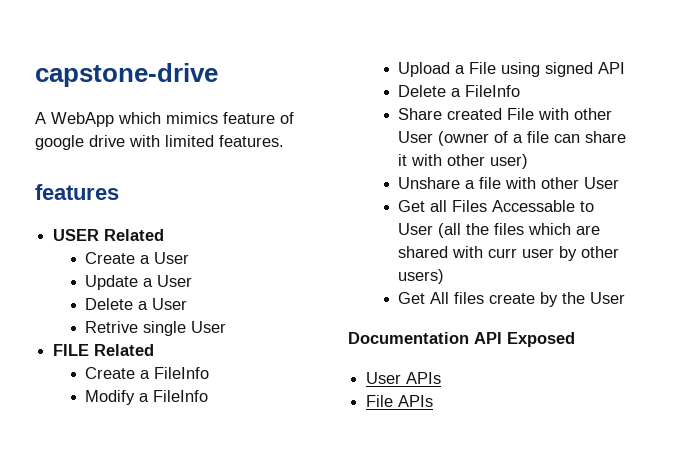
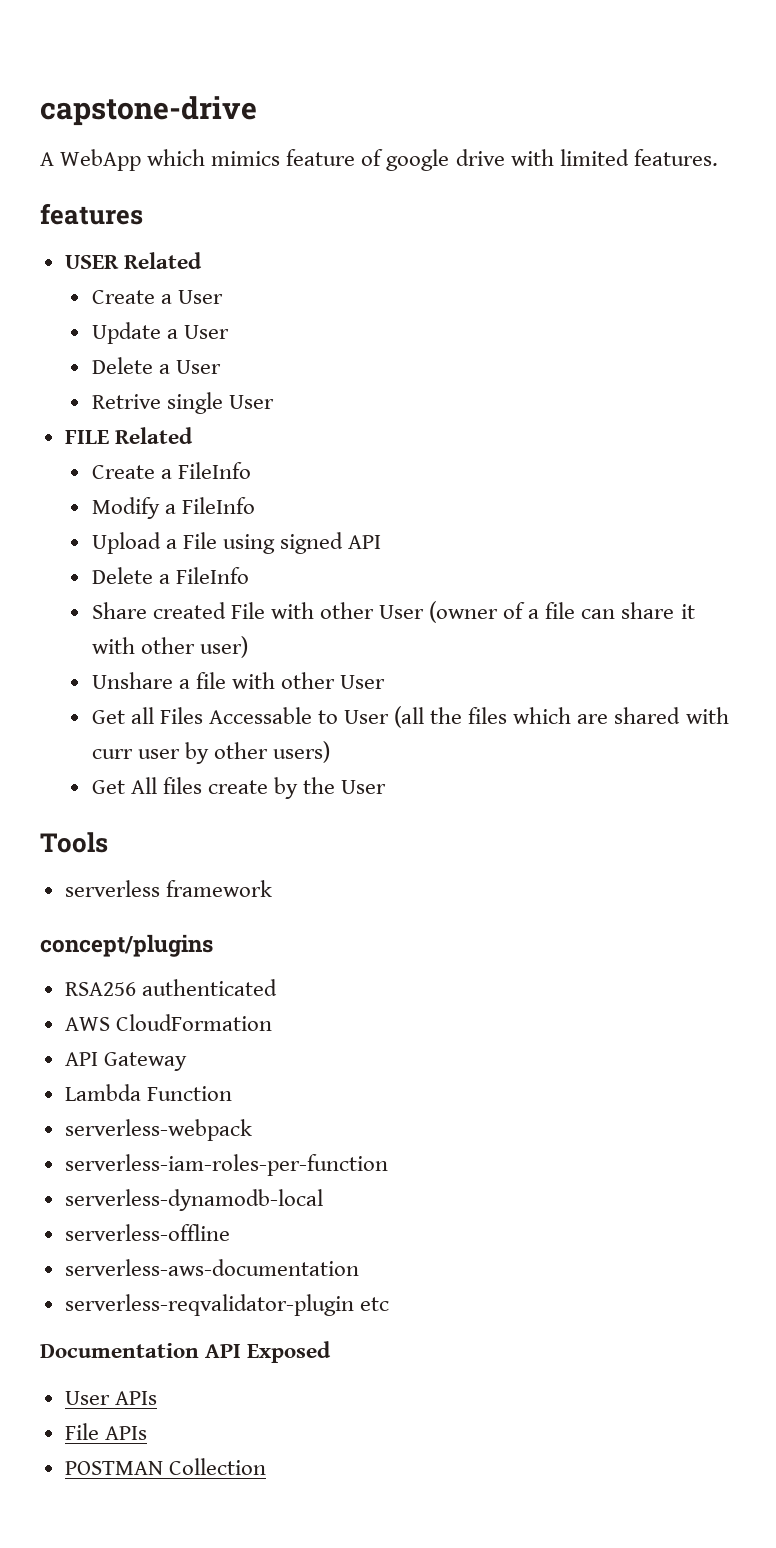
+ Tools
+ serverless framework
+ concept/plugins
+ RSA256 authenticated
+ AWS CloudFormation
+ API Gateway
+ Lambda Function
+ serverless-webpack
+ serverless-iam-roles-per-function
+ serverless-dynamodb-local
+ serverless-offline
+ serverless-aws-documentation
+ serverless-reqvalidator-plugin etc
+ POSTMAN Collection

